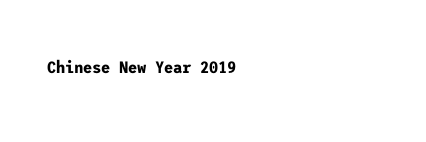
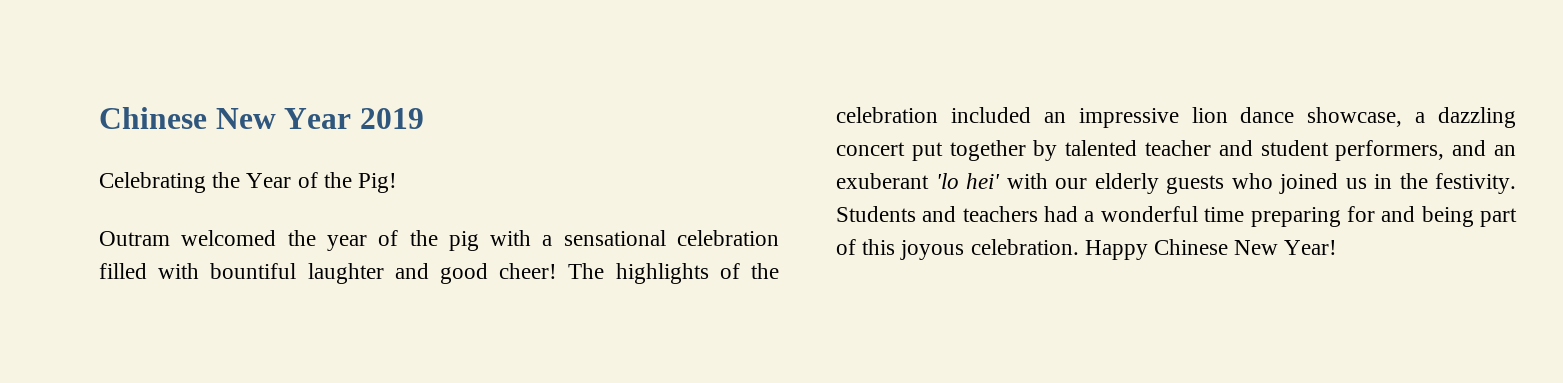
+ Celebrating the Year of the Pig!
+ Outram welcomed the year of the pig with a sensational celebration filled with bountiful laughter and good cheer! The highlights of the celebration included an impressive lion dance showcase, a dazzling concert put together by talented teacher and student performers, and an exuberant 'lo hei' with our elderly guests who joined us in the festivity. Students and teachers had a wonderful time preparing for and being part of this joyous celebration. Happy Chinese New Year!

